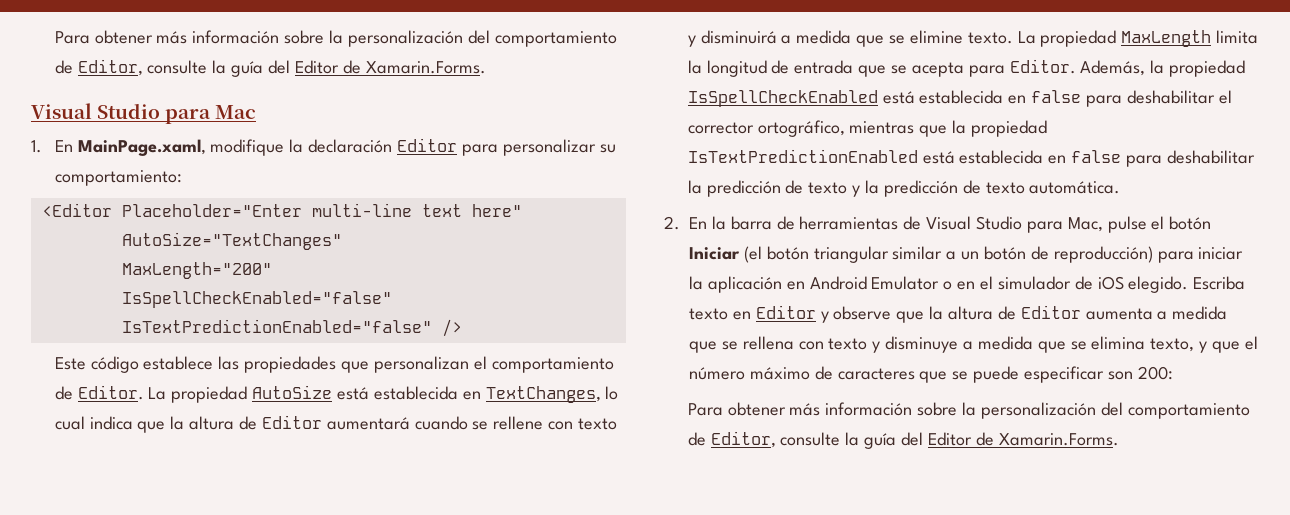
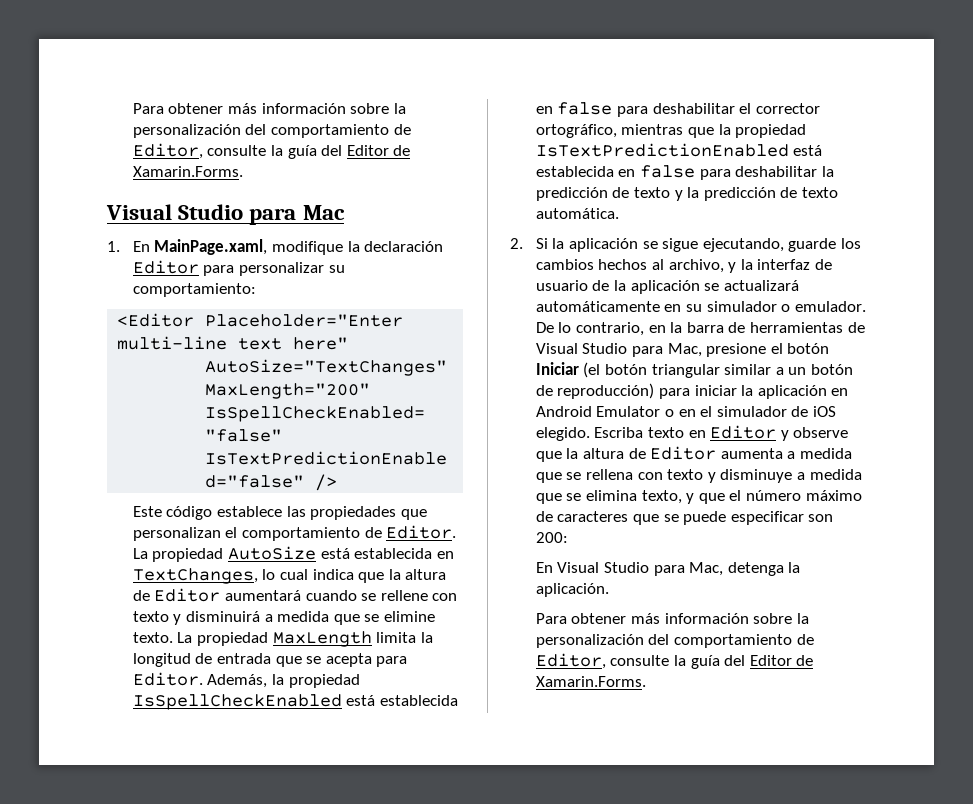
- 2. En la barra de herramientas de Visual Studio para Mac, pulse el botón Iniciar (el botón triangular similar a un botón de reproducción) para iniciar la aplicación en Android Emulator o en el simulador de iOS elegido.
+ 2. Si la aplicación se sigue ejecutando, guarde los cambios hechos al archivo, y la interfaz de usuario de la aplicación se actualizará automáticamente en su simulador o emulador. De lo contrario, en la barra de herramientas de Visual Studio para Mac, presione el botón Iniciar (el botón triangular similar a un botón de reproducción) para iniciar la aplicación en Android Emulator o en el simulador de iOS elegido.
+ En Visual Studio para Mac, detenga la aplicación.

